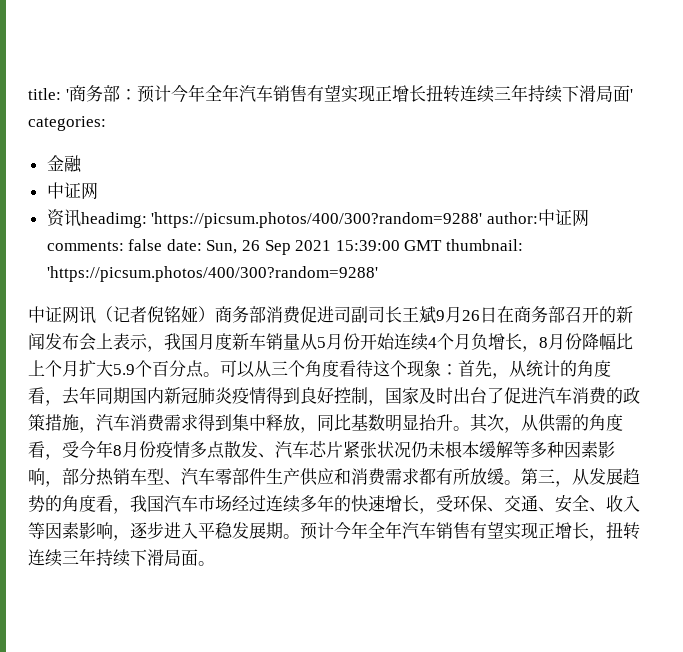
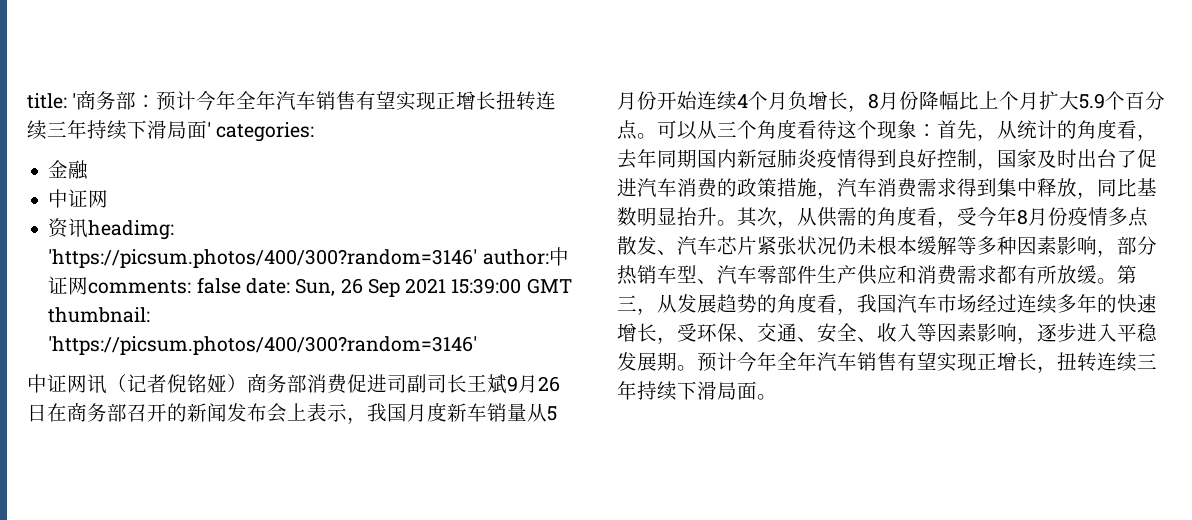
- 资讯headimg: 'https://picsum.photos/400/300?random=9288' author:中证网comments: false date: Sun, 26 Sep 2021 15:39:00 GMT thumbnail: 'https://picsum.photos/400/300?random=9288'
+ 资讯headimg: 'https://picsum.photos/400/300?random=3146' author:中证网comments: false date: Sun, 26 Sep 2021 15:39:00 GMT thumbnail: 'https://picsum.photos/400/300?random=3146'

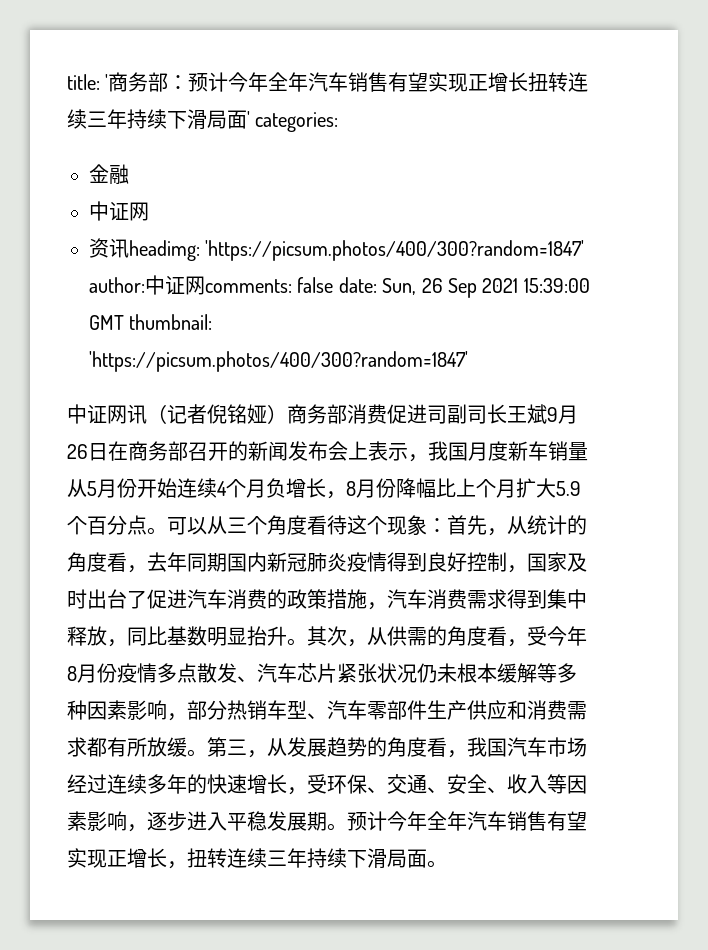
- 资讯headimg: 'https://picsum.photos/400/300?random=3146' author:中证网comments: false date: Sun, 26 Sep 2021 15:39:00 GMT thumbnail: 'https://picsum.photos/400/300?random=3146'
+ 资讯headimg: 'https://picsum.photos/400/300?random=1847' author:中证网comments: false date: Sun, 26 Sep 2021 15:39:00 GMT thumbnail: 'https://picsum.photos/400/300?random=1847'

